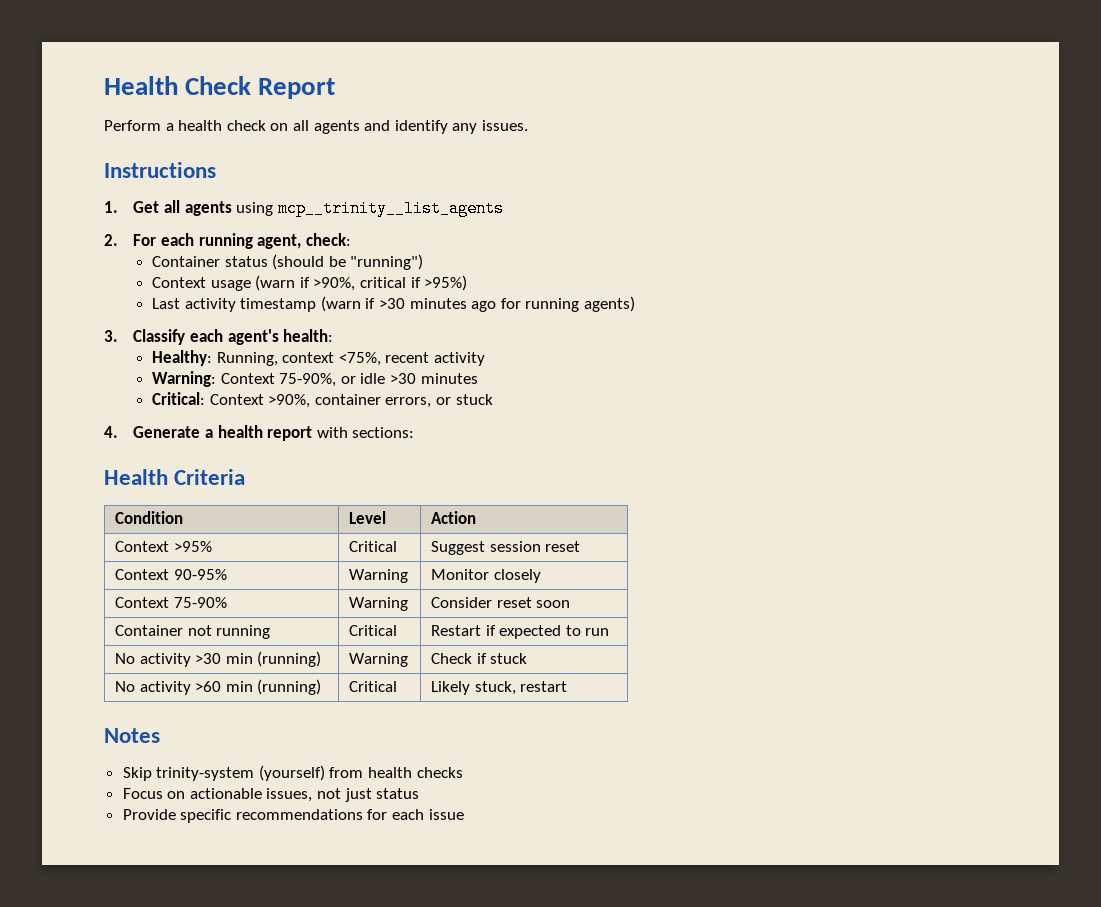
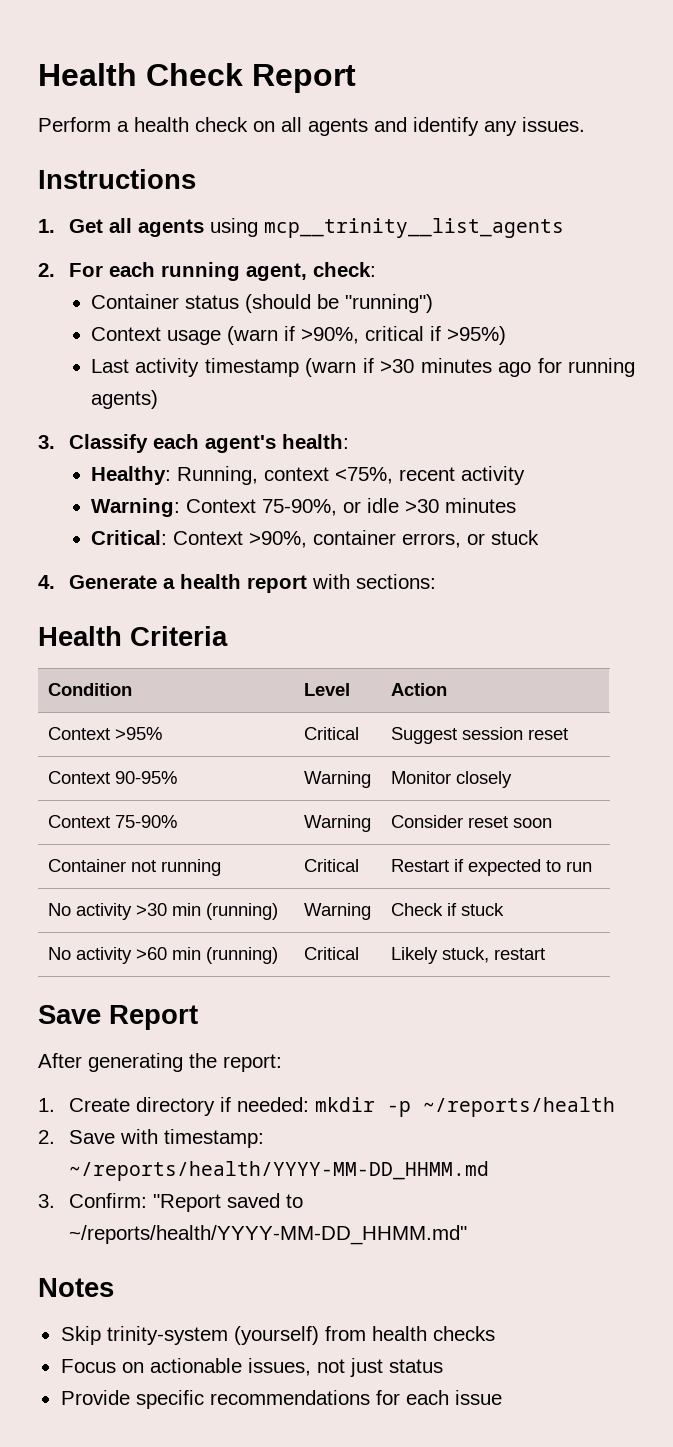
+ Save Report
+ After generating the report:
+ 1. Create directory if needed: mkdir -p ~/reports/health
+ 2. Save with timestamp: ~/reports/health/YYYY-MM-DD_HHMM.md
+ 3. Confirm: "Report saved to ~/reports/health/YYYY-MM-DD_HHMM.md"

